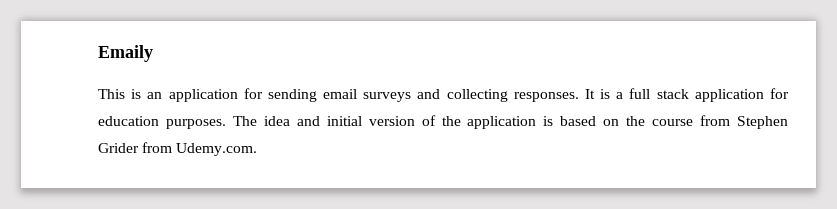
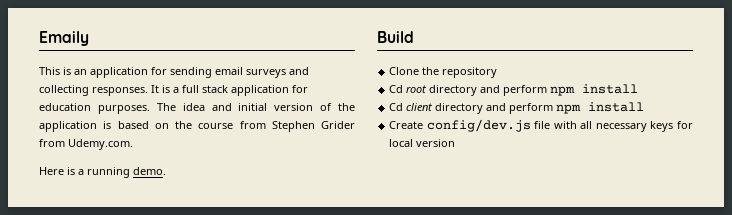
+ Here is a running demo.
+ Build
+ Clone the repository
+ Cd root directory and perform npm install
+ Cd client directory and perform npm install
+ Create config/dev.js file with all necessary keys for local version

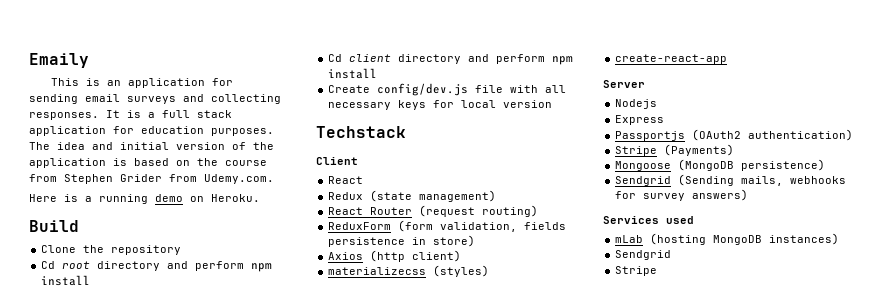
- Here is a running demo.
+ Here is a running demo on Heroku.
+ Techstack
+ Client
+ React
+ Redux (state management)
+ React Router (request routing)
+ ReduxForm (form validation, fields persistence in store)
+ Axios (http client)
+ materializecss (styles)
+ create-react-app
+ Server
+ Nodejs
+ Express
+ Passportjs (OAuth2 authentication)
+ Stripe (Payments)
+ Mongoose (MongoDB persistence)
+ Sendgrid (Sending mails, webhooks for survey answers)
+ Services used
+ mLab (hosting MongoDB instances)
+ Sendgrid
+ Stripe

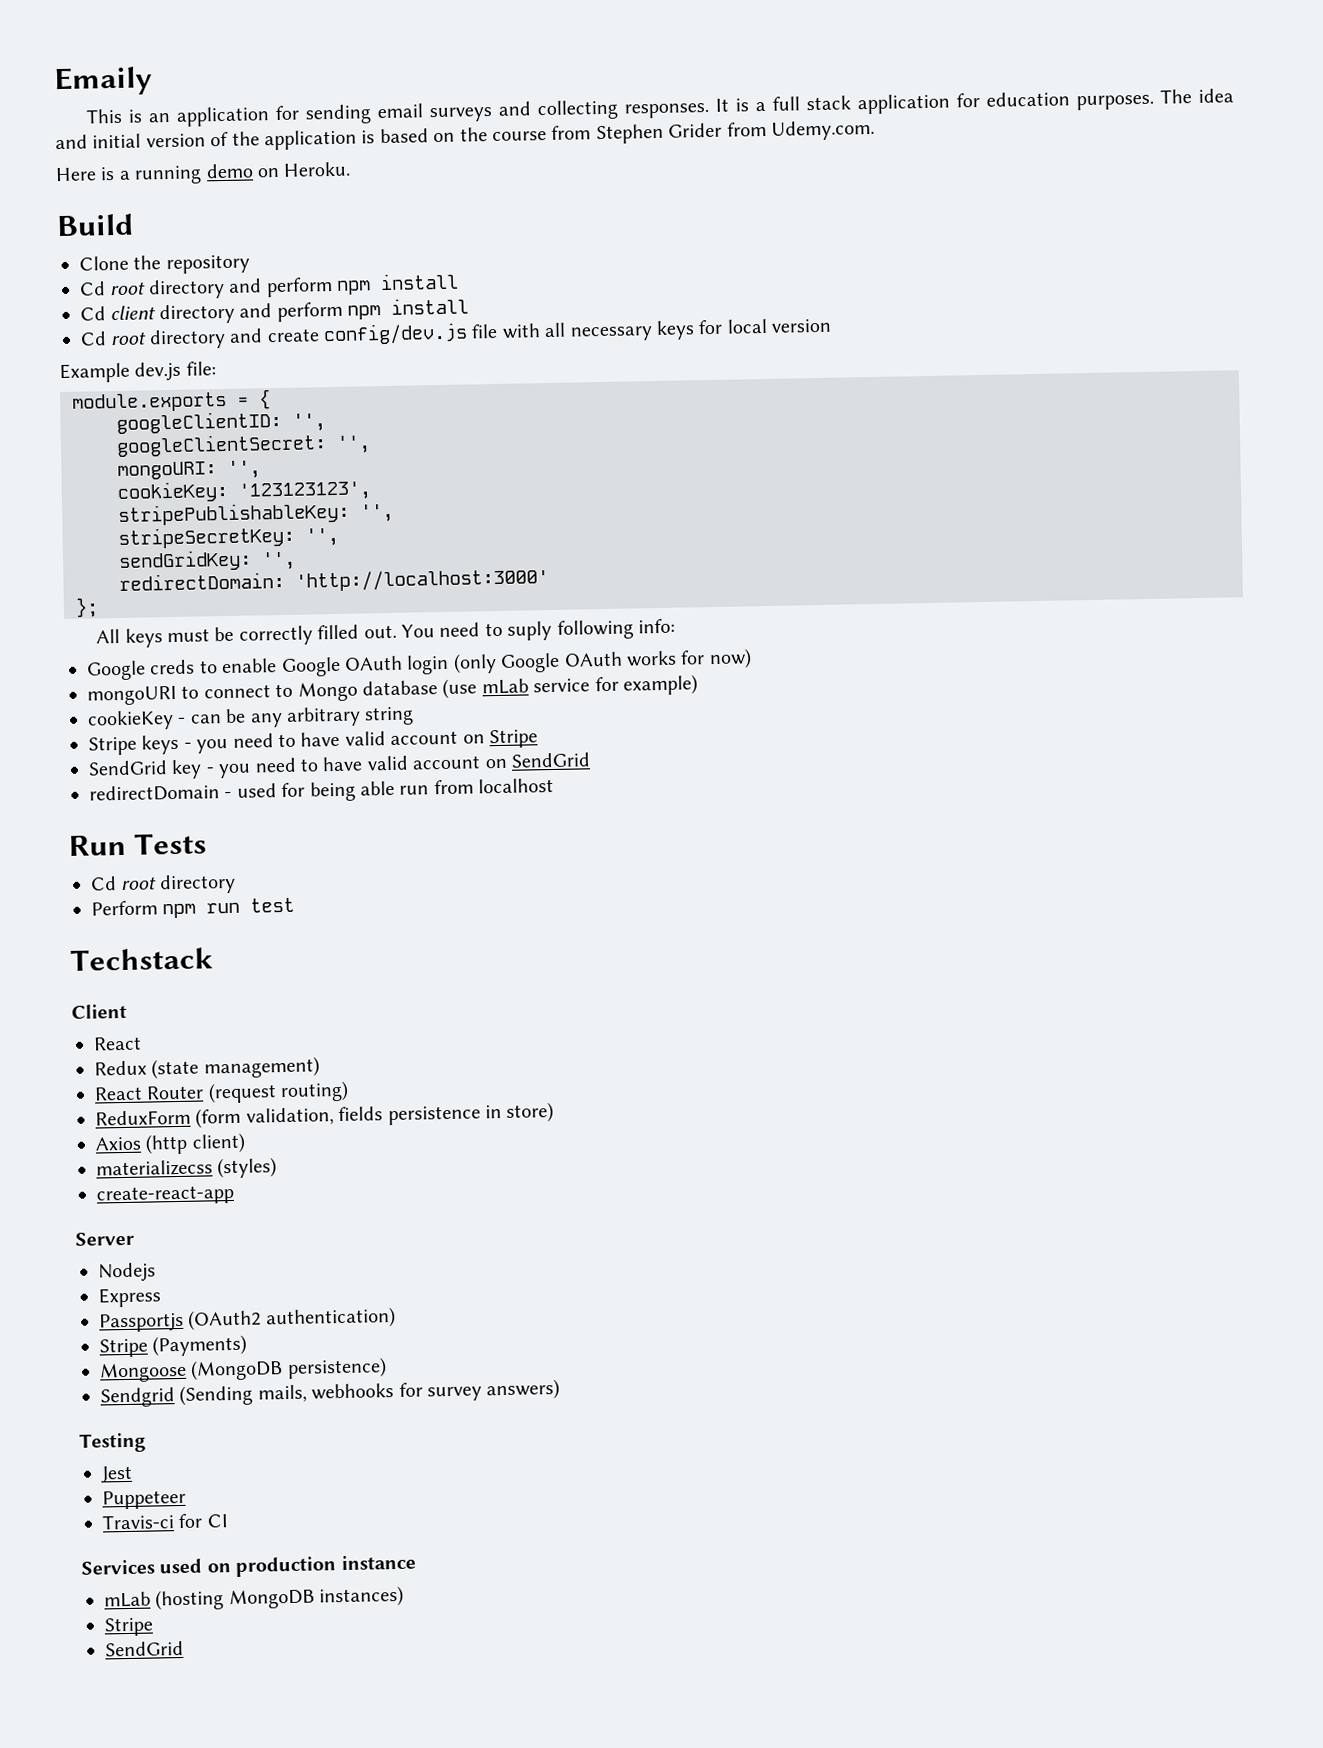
- Create config/dev.js file with all necessary keys for local version
+ Cd root directory and create config/dev.js file with all necessary keys for local version
+ Example dev.js file:
+ module.exports = {
+ googleClientID: '',
+ googleClientSecret: '',
+ mongoURI: '',
+ cookieKey: '123123123',
+ stripePublishableKey: '',
+ stripeSecretKey: '',
+ sendGridKey: '',
+ redirectDomain: 'http://localhost:3000'
+ };
+ All keys must be correctly filled out. You need to suply following info:
+ Google creds to enable Google OAuth login (only Google OAuth works for now)
+ mongoURI to connect to Mongo database (use mLab service for example)
+ cookieKey - can be any arbitrary string
+ Stripe keys - you need to have valid account on Stripe
+ SendGrid key - you need to have valid account on SendGrid
+ redirectDomain - used for being able run from localhost
+ Run Tests
+ Cd root directory
+ Perform npm run test
+ Testing
+ Jest
+ Puppeteer
+ Travis-ci for CI
- Services used
+ Services used on production instance
  mLab (hosting MongoDB instances)
- Sendgrid
  Stripe
+ SendGrid

